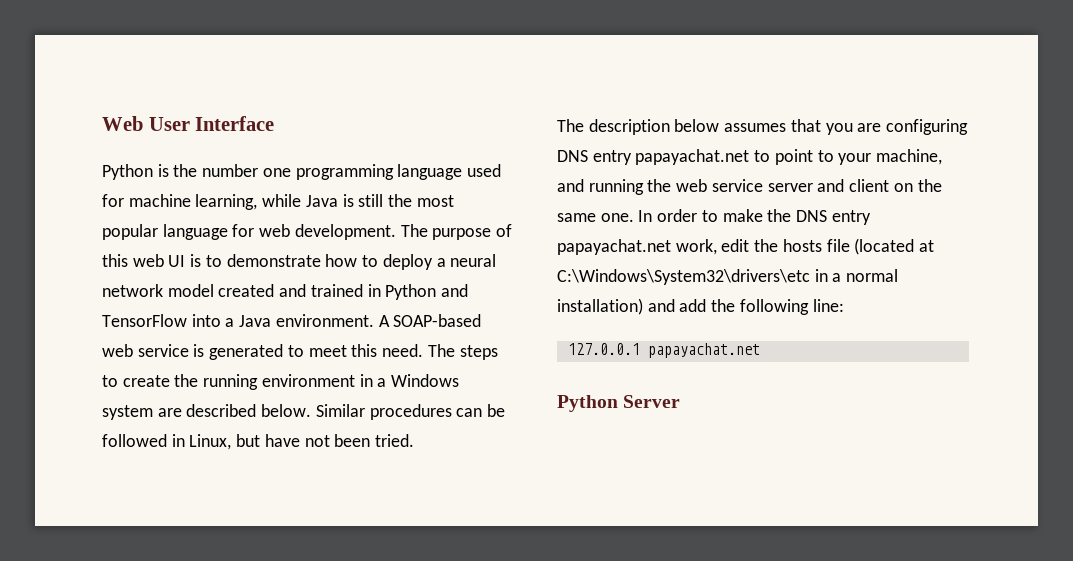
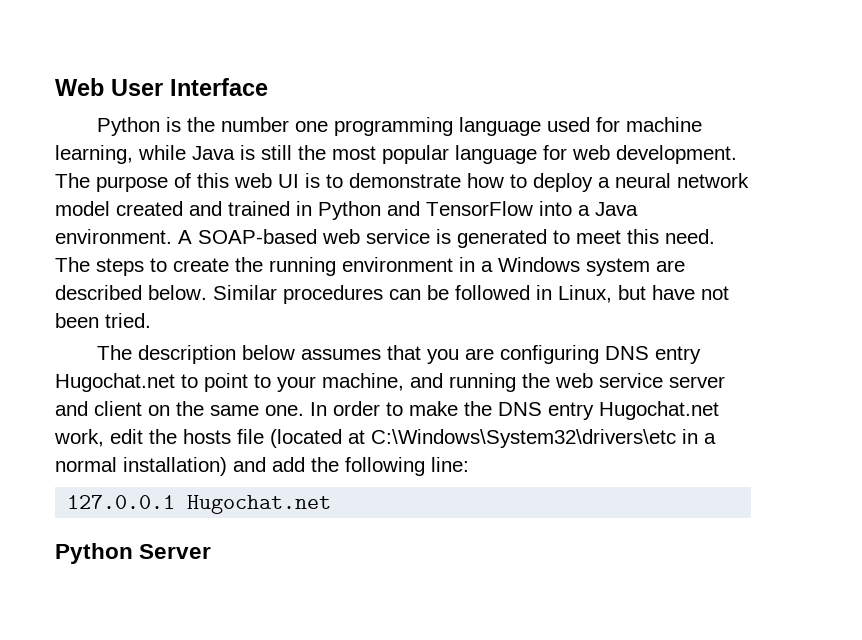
- The description below assumes that you are configuring DNS entry papayachat.net to point to your machine, and running the web service server and client on the same one.
+ The description below assumes that you are configuring DNS entry Hugochat.net to point to your machine, and running the web service server and client on the same one.
- In order to make the DNS entry papayachat.net work, edit the hosts file (located at C:\Windows\System32\drivers\etc in a normal installation) and add the following line:
+ In order to make the DNS entry Hugochat.net work, edit the hosts file (located at C:\Windows\System32\drivers\etc in a normal installation) and add the following line:
- 127.0.0.1 papayachat.net
+ 127.0.0.1 Hugochat.net

